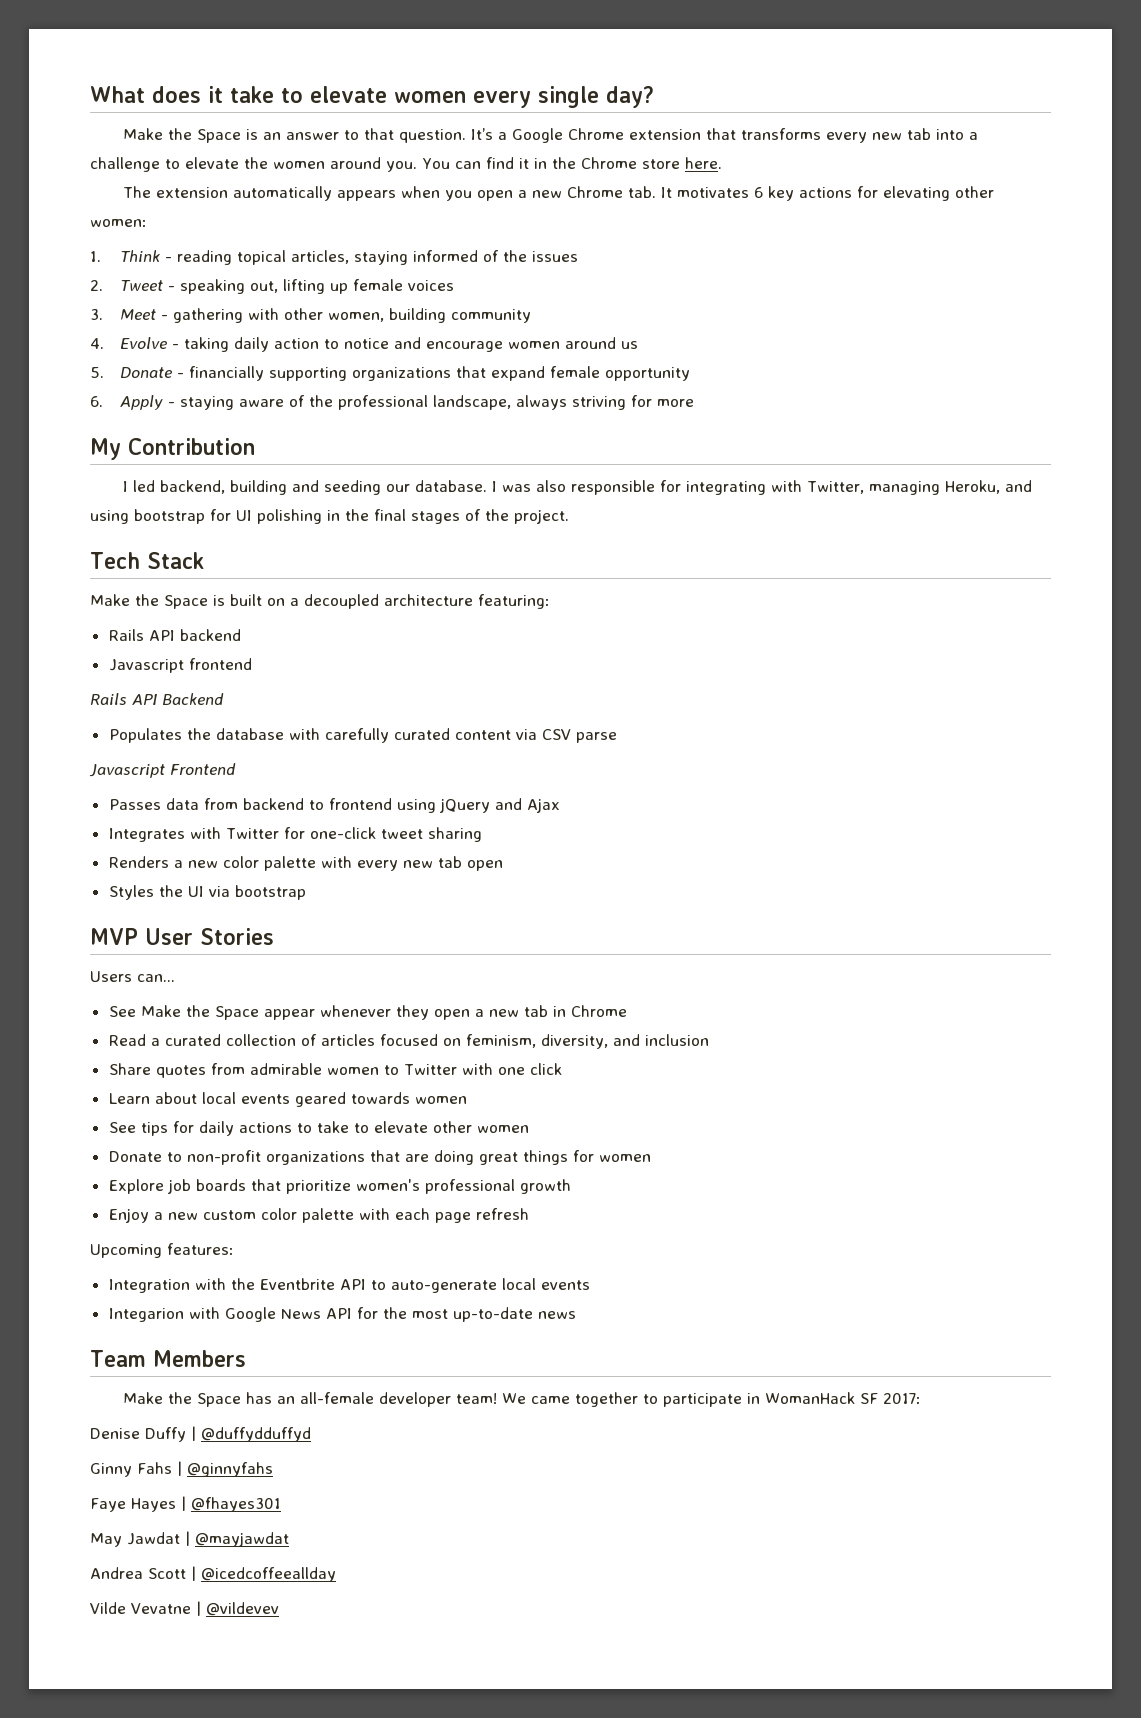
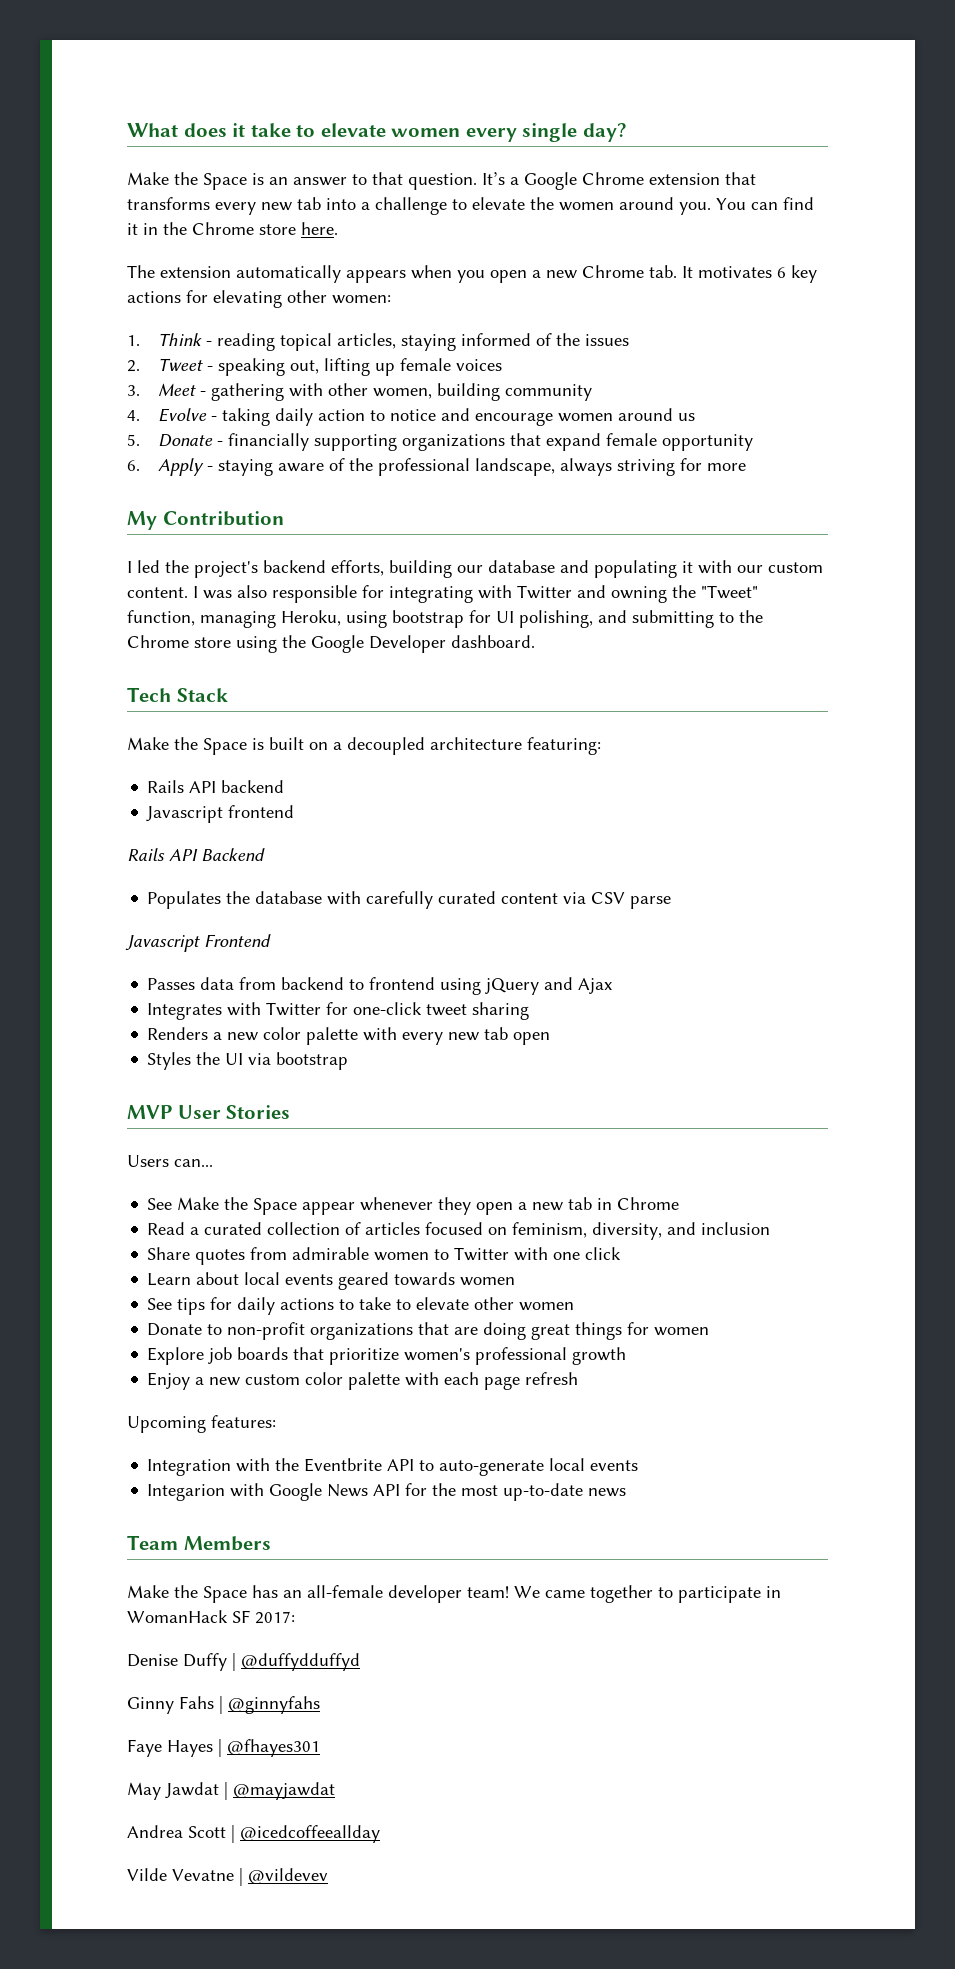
- I led backend, building and seeding our database.
+ I led the project's backend efforts, building our database and populating it with our custom content.
- I was also responsible for integrating with Twitter, managing Heroku, and using bootstrap for UI polishing in the final stages of the project.
+ I was also responsible for integrating with Twitter and owning the "Tweet" function, managing Heroku, using bootstrap for UI polishing, and submitting to the Chrome store using the Google Developer dashboard.

